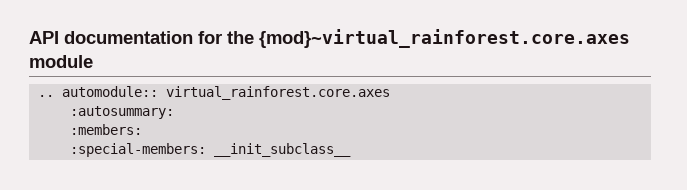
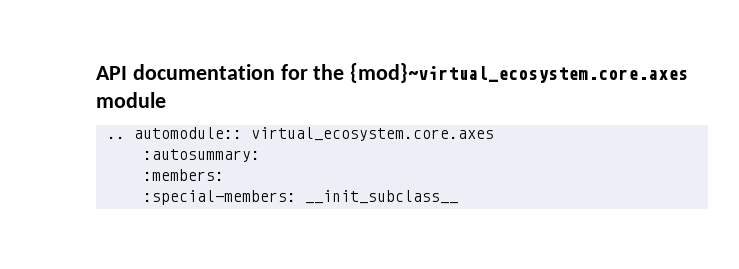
- API documentation for the {mod}~virtual_rainforest.core.axes module
+ API documentation for the {mod}~virtual_ecosystem.core.axes module
- .. automodule:: virtual_rainforest.core.axes
+ .. automodule:: virtual_ecosystem.core.axes

